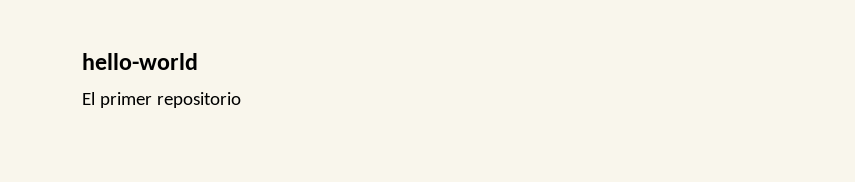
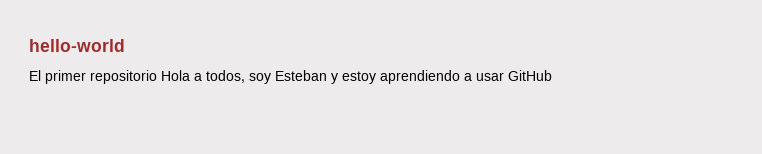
- El primer repositorio
+ El primer repositorio Hola a todos, soy Esteban y estoy aprendiendo a usar GitHub

